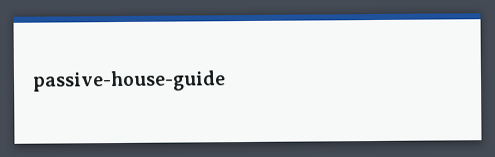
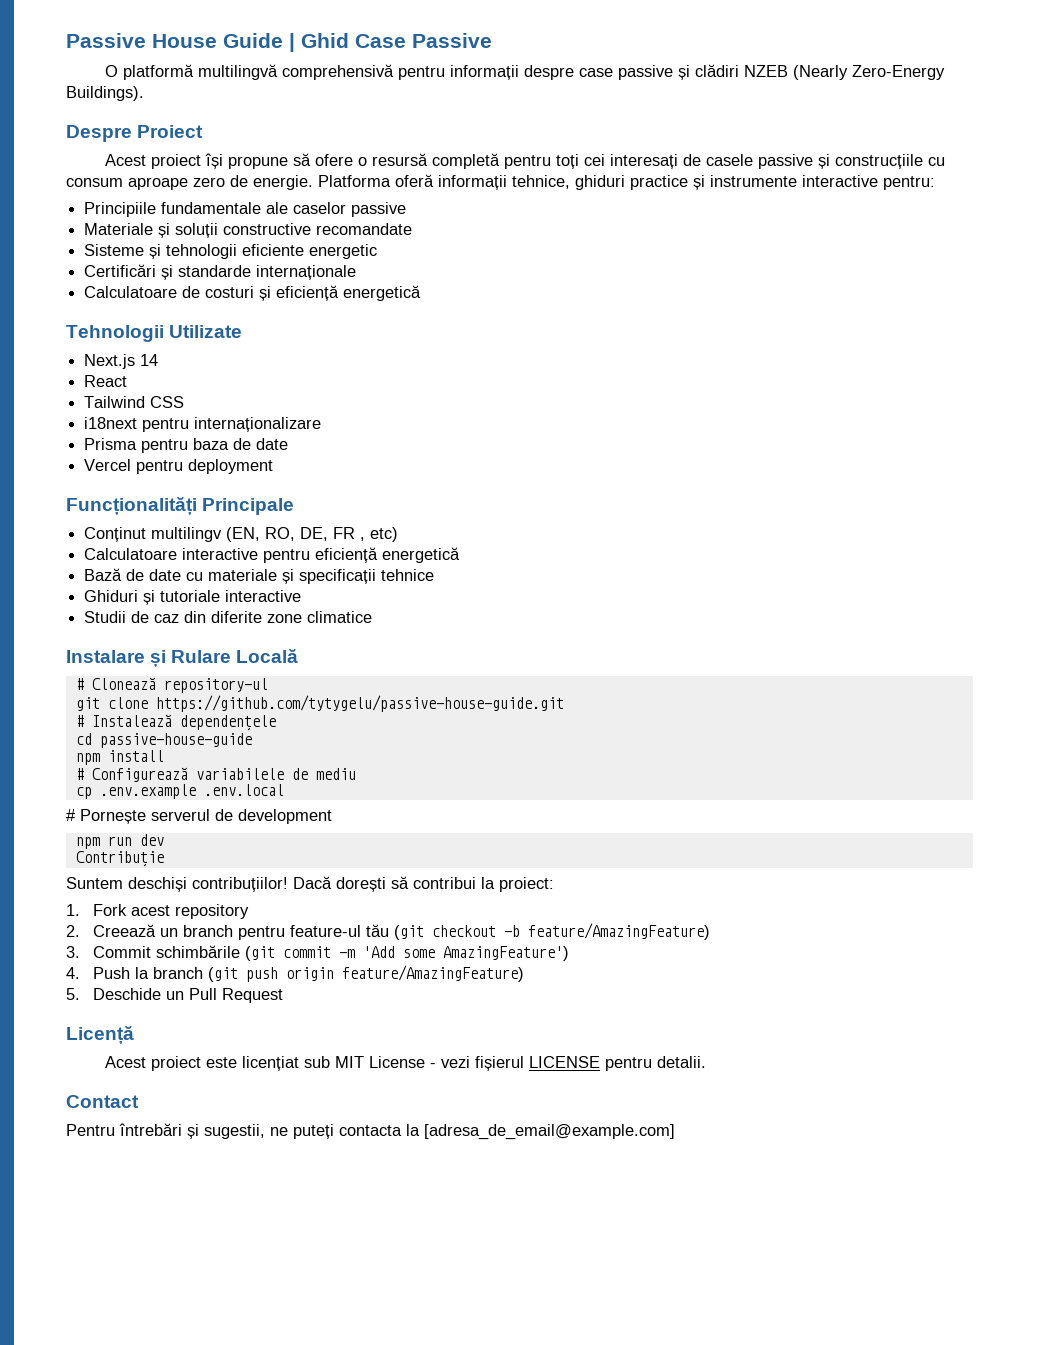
- passive-house-guide
+ Passive House Guide | Ghid Case Passive
+ O platformă multilingvă comprehensivă pentru informații despre case passive și clădiri NZEB (Nearly Zero-Energy Buildings).
+ Despre Proiect
+ Acest proiect își propune să ofere o resursă completă pentru toți cei interesați de casele passive și construcțiile cu consum aproape zero de energie. Platforma oferă informații tehnice, ghiduri practice și instrumente interactive pentru:
+ Principiile fundamentale ale caselor passive
+ Materiale și soluții constructive recomandate
+ Sisteme și tehnologii eficiente energetic
+ Certificări și standarde internaționale
+ Calculatoare de costuri și eficiență energetică
+ Tehnologii Utilizate
+ Next.js 14
+ React
+ Tailwind CSS
+ i18next pentru internaționalizare
+ Prisma pentru baza de date
+ Vercel pentru deployment
+ Funcționalități Principale
+ Conținut multilingv (EN, RO, DE, FR , etc)
+ Calculatoare interactive pentru eficiență energetică
+ Bază de date cu materiale și specificații tehnice
+ Ghiduri și tutoriale interactive
+ Studii de caz din diferite zone climatice
+ Instalare și Rulare Locală
+ # Clonează repository-ul
+ git clone https://github.com/tytygelu/passive-house-guide.git
+ # Instalează dependențele
+ cd passive-house-guide
+ npm install
+ # Configurează variabilele de mediu
+ cp .env.example .env.local
+ # Pornește serverul de development
+ npm run dev
+ Contribuție
+ Suntem deschiși contribuțiilor! Dacă dorești să contribui la proiect:
+ 1. Fork acest repository
+ 2. Creează un branch pentru feature-ul tău (git checkout -b feature/AmazingFeature)
+ 3. Commit schimbările (git commit -m 'Add some AmazingFeature')
+ 4. Push la branch (git push origin feature/AmazingFeature)
+ 5. Deschide un Pull Request
+ Licență
+ Acest proiect este licențiat sub MIT License - vezi fișierul LICENSE pentru detalii.
+ Contact
+ Pentru întrebări și sugestii, ne puteți contacta la [adresa_de_email@example.com]

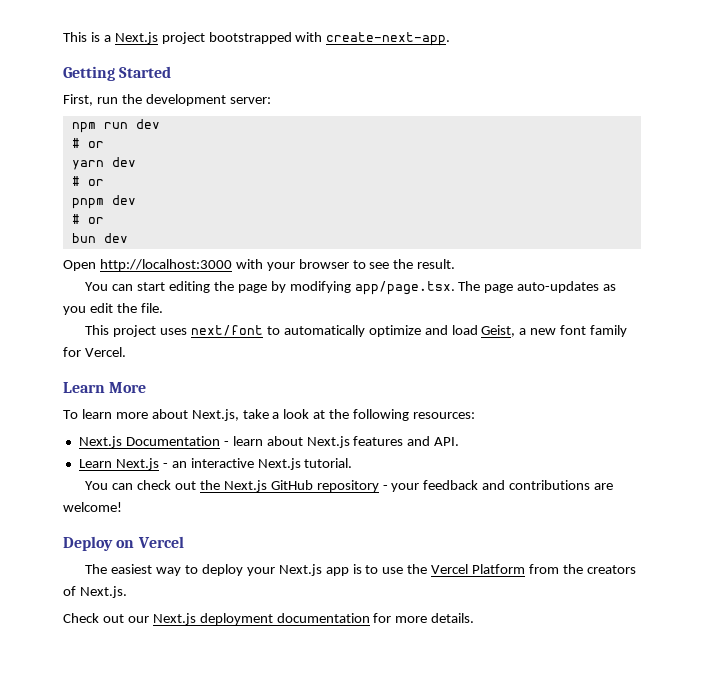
- Passive House Guide | Ghid Case Passive
- O platformă multilingvă comprehensivă pentru informații despre case passive și clădiri NZEB (Nearly Zero-Energy Buildings).
- Despre Proiect
- Acest proiect își propune să ofere o resursă completă pentru toți cei interesați de casele passive și construcțiile cu consum aproape zero de energie. Platforma oferă informații tehnice, ghiduri practice și instrumente interactive pentru:
- Principiile fundamentale ale caselor passive
- Materiale și soluții constructive recomandate
- Sisteme și tehnologii eficiente energetic
- Certificări și standarde internaționale
- Calculatoare de costuri și eficiență energetică
- Tehnologii Utilizate
- Next.js 14
- React
- Tailwind CSS
- i18next pentru internaționalizare
- Prisma pentru baza de date
- Vercel pentru deployment
- Funcționalități Principale
- Conținut multilingv (EN, RO, DE, FR , etc)
- Calculatoare interactive pentru eficiență energetică
- Bază de date cu materiale și specificații tehnice
- Ghiduri și tutoriale interactive
- Studii de caz din diferite zone climatice
- Instalare și Rulare Locală
- # Clonează repository-ul
- git clone https://github.com/tytygelu/passive-house-guide.git
- # Instalează dependențele
- cd passive-house-guide
- npm install
- # Configurează variabilele de mediu
- cp .env.example .env.local
- # Pornește serverul de development
+ This is a Next.js project bootstrapped with create-next-app.
+ Getting Started
+ First, run the development server:
  npm run dev
- Contribuție
- Suntem deschiși contribuțiilor! Dacă dorești să contribui la proiect:
- 1. Fork acest repository
- 2. Creează un branch pentru feature-ul tău (git checkout -b feature/AmazingFeature)
- 3. Commit schimbările (git commit -m 'Add some AmazingFeature')
- 4. Push la branch (git push origin feature/AmazingFeature)
- 5. Deschide un Pull Request
- Licență
- Acest proiect este licențiat sub MIT License - vezi fișierul LICENSE pentru detalii.
- Contact
- Pentru întrebări și sugestii, ne puteți contacta la [adresa_de_email@example.com]
+ # or
+ yarn dev
+ # or
+ pnpm dev
+ # or
+ bun dev
+ Open http://localhost:3000 with your browser to see the result.
+ You can start editing the page by modifying app/page.tsx. The page auto-updates as you edit the file.
+ This project uses next/font to automatically optimize and load Geist, a new font family for Vercel.
+ Learn More
+ To learn more about Next.js, take a look at the following resources:
+ Next.js Documentation - learn about Next.js features and API.
+ Learn Next.js - an interactive Next.js tutorial.
+ You can check out the Next.js GitHub repository - your feedback and contributions are welcome!
+ Deploy on Vercel
+ The easiest way to deploy your Next.js app is to use the Vercel Platform from the creators of Next.js.
+ Check out our Next.js deployment documentation for more details.

